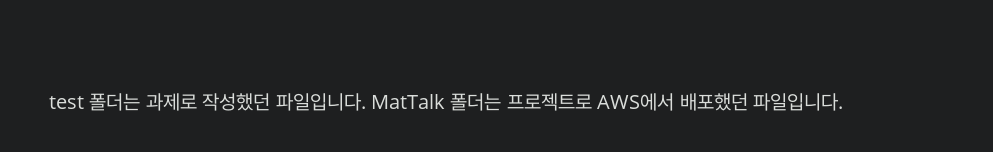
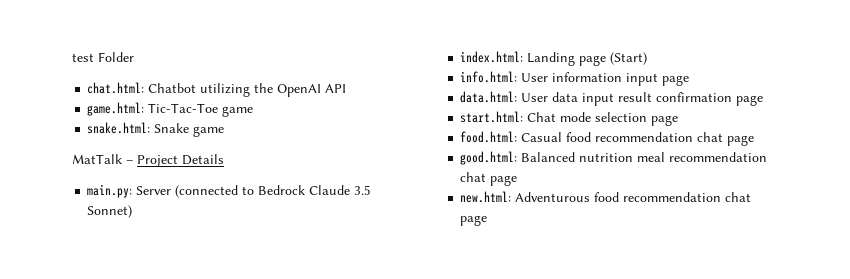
- test 폴더는 과제로 작성했던 파일입니다. MatTalk 폴더는 프로젝트로 AWS에서 배포했던 파일입니다.
+ test Folder
+ chat.html: Chatbot utilizing the OpenAI API
+ game.html: Tic-Tac-Toe game
+ snake.html: Snake game
+ MatTalk – Project Details
+ main.py: Server (connected to Bedrock Claude 3.5 Sonnet)
+ index.html: Landing page (Start)
+ info.html: User information input page
+ data.html: User data input result confirmation page
+ start.html: Chat mode selection page
+ food.html: Casual food recommendation chat page
+ good.html: Balanced nutrition meal recommendation chat page
+ new.html: Adventurous food recommendation chat page

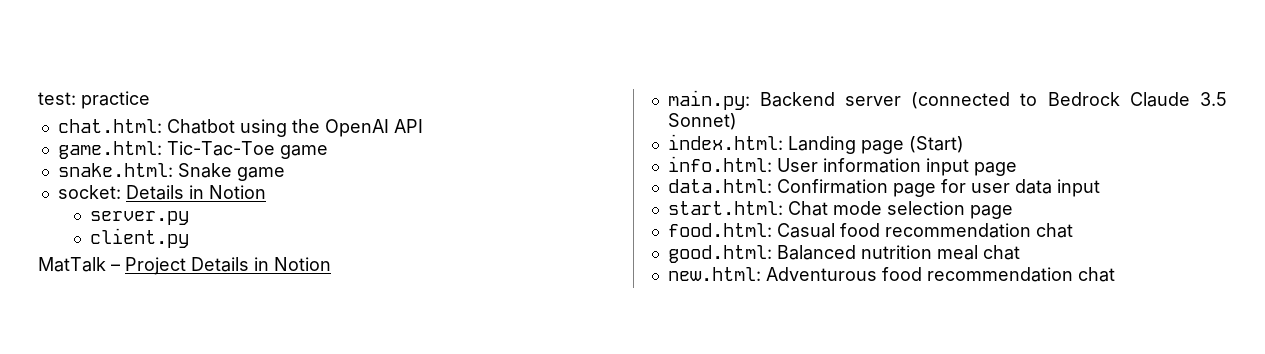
- test Folder
+ test: practice
- chat.html: Chatbot utilizing the OpenAI API
+ chat.html: Chatbot using the OpenAI API
+ socket: Details in Notion
+ server.py
+ client.py
- MatTalk – Project Details
+ MatTalk – Project Details in Notion
- main.py: Server (connected to Bedrock Claude 3.5 Sonnet)
+ main.py: Backend server (connected to Bedrock Claude 3.5 Sonnet)
- data.html: User data input result confirmation page
+ data.html: Confirmation page for user data input
- food.html: Casual food recommendation chat page
+ food.html: Casual food recommendation chat
- good.html: Balanced nutrition meal recommendation chat page
+ good.html: Balanced nutrition meal chat
- new.html: Adventurous food recommendation chat page
+ new.html: Adventurous food recommendation chat

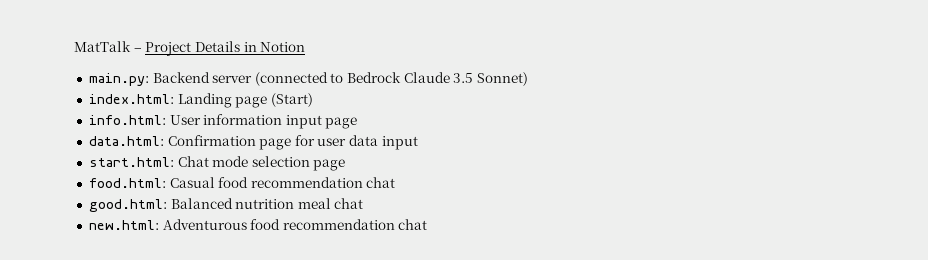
- test: practice
- chat.html: Chatbot using the OpenAI API
- game.html: Tic-Tac-Toe game
- snake.html: Snake game
- socket: Details in Notion
- server.py
- client.py

